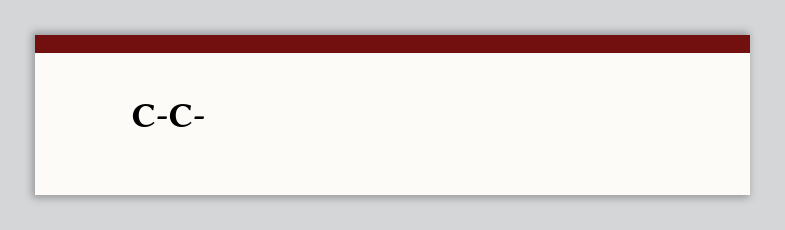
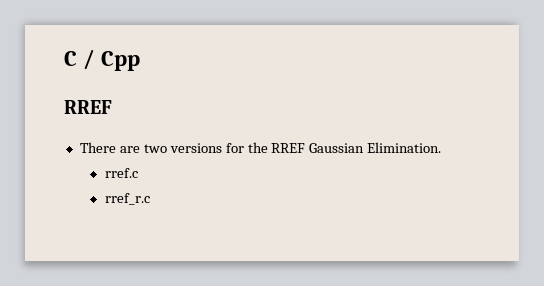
- C-C-
+ C / Cpp
+ RREF
+ There are two versions for the RREF Gaussian Elimination.
+ rref.c
+ rref_r.c

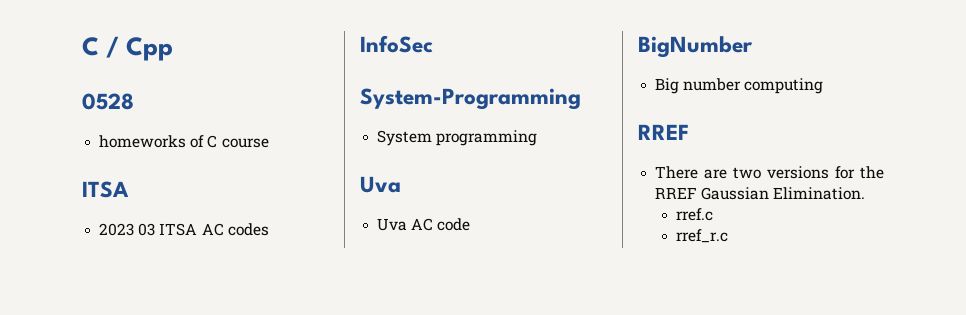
+ 0528
+ homeworks of C course
+ ITSA
+ 2023 03 ITSA AC codes
+ InfoSec
+ System-Programming
+ System programming
+ Uva
+ Uva AC code
+ BigNumber
+ Big number computing

